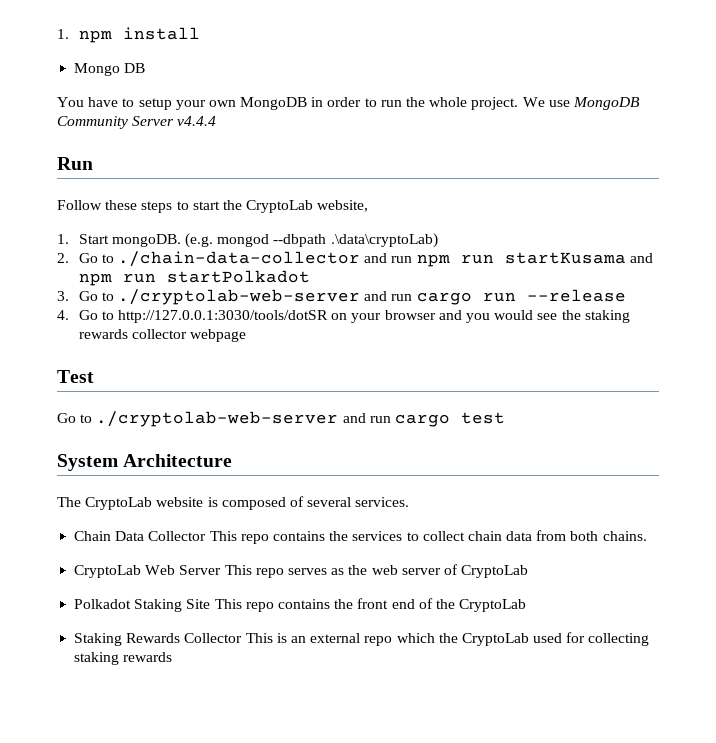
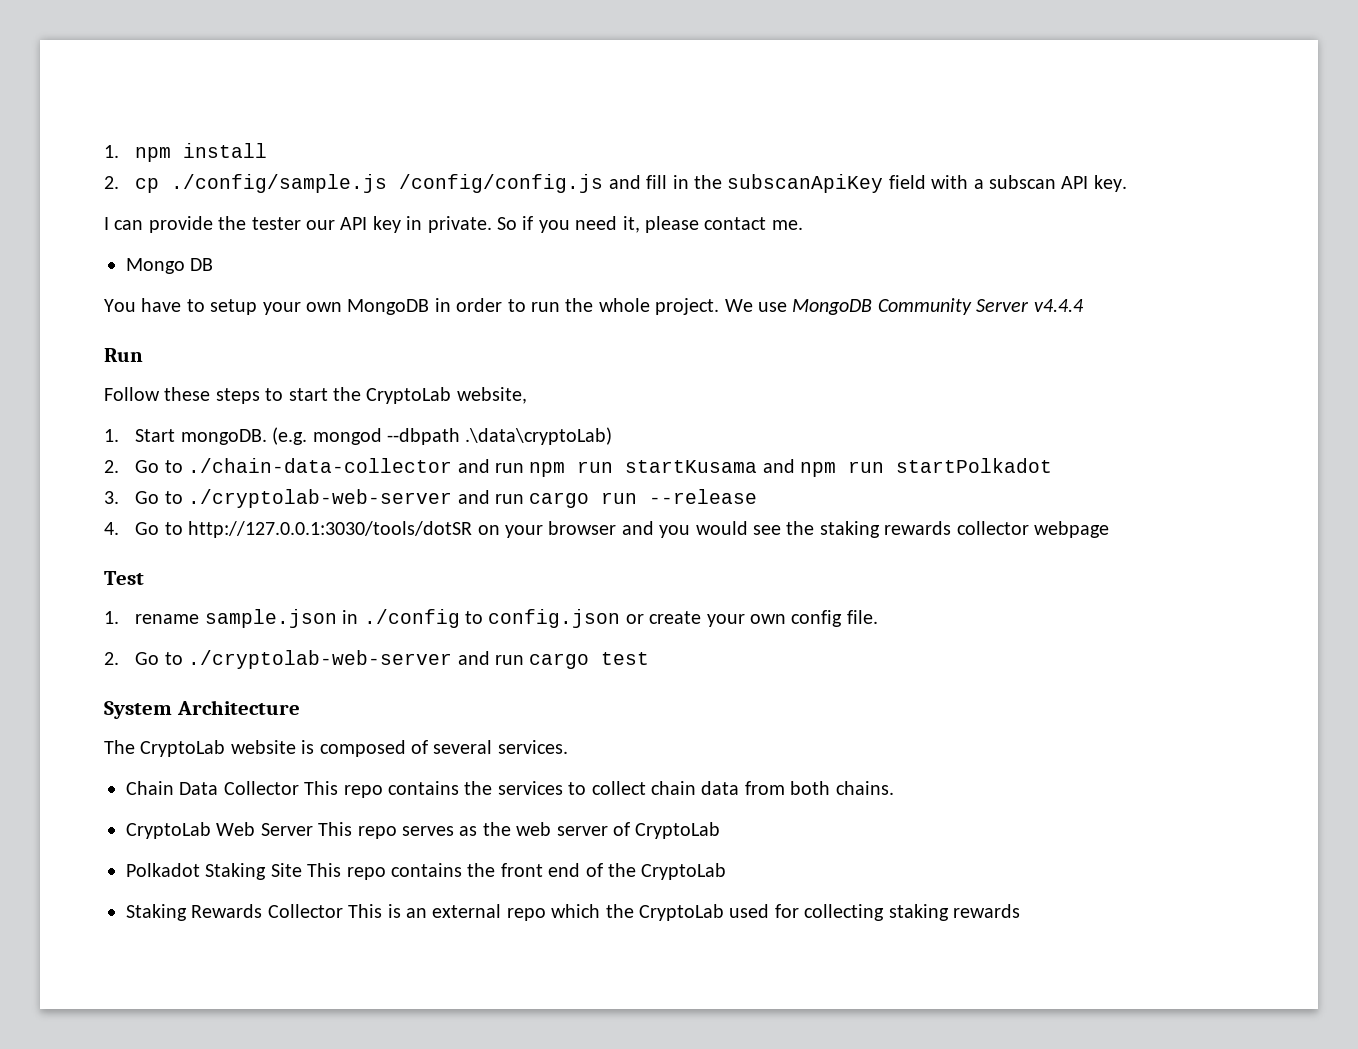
+ 2. cp ./config/sample.js /config/config.js and fill in the subscanApiKey field with a subscan API key.
+ I can provide the tester our API key in private. So if you need it, please contact me.
- Go to ./cryptolab-web-server and run cargo test
+ 1. rename sample.json in ./config to config.json or create your own config file.
+ 2. Go to ./cryptolab-web-server and run cargo test

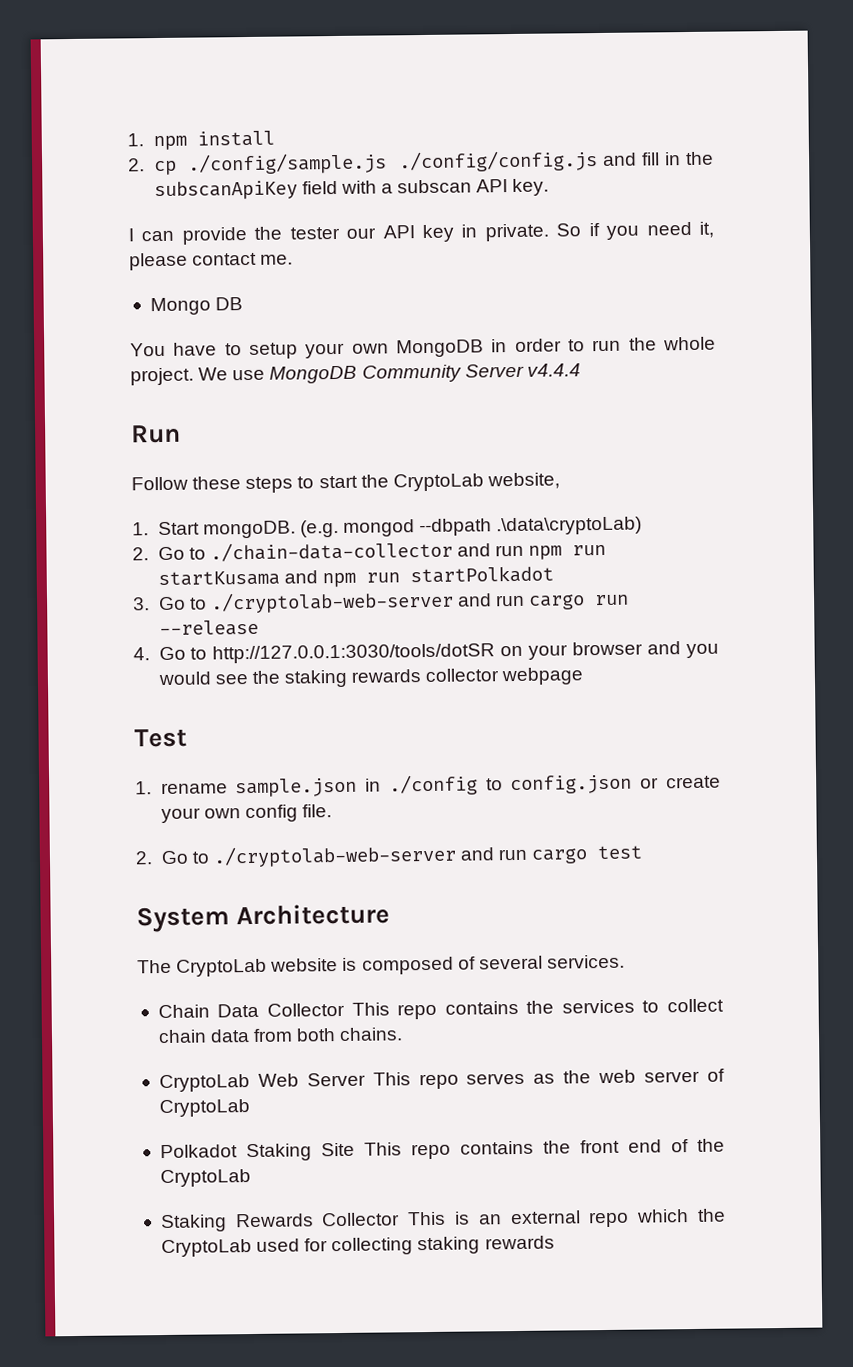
- 2. cp ./config/sample.js /config/config.js and fill in the subscanApiKey field with a subscan API key.
+ 2. cp ./config/sample.js ./config/config.js and fill in the subscanApiKey field with a subscan API key.

